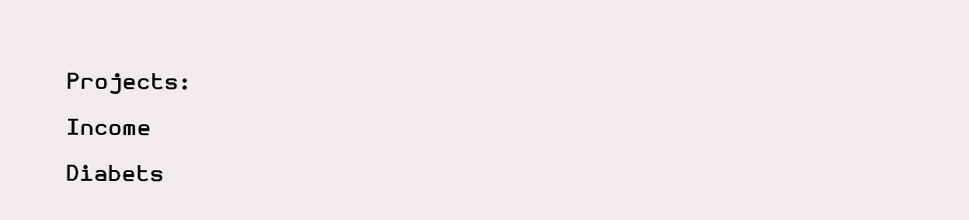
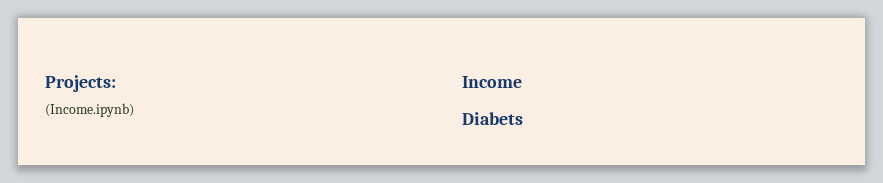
+ (Income.ipynb)

